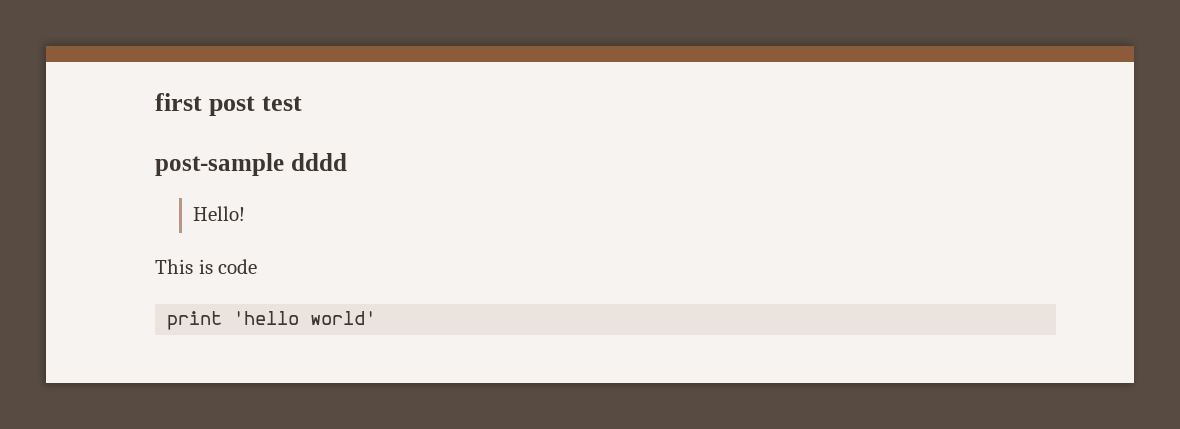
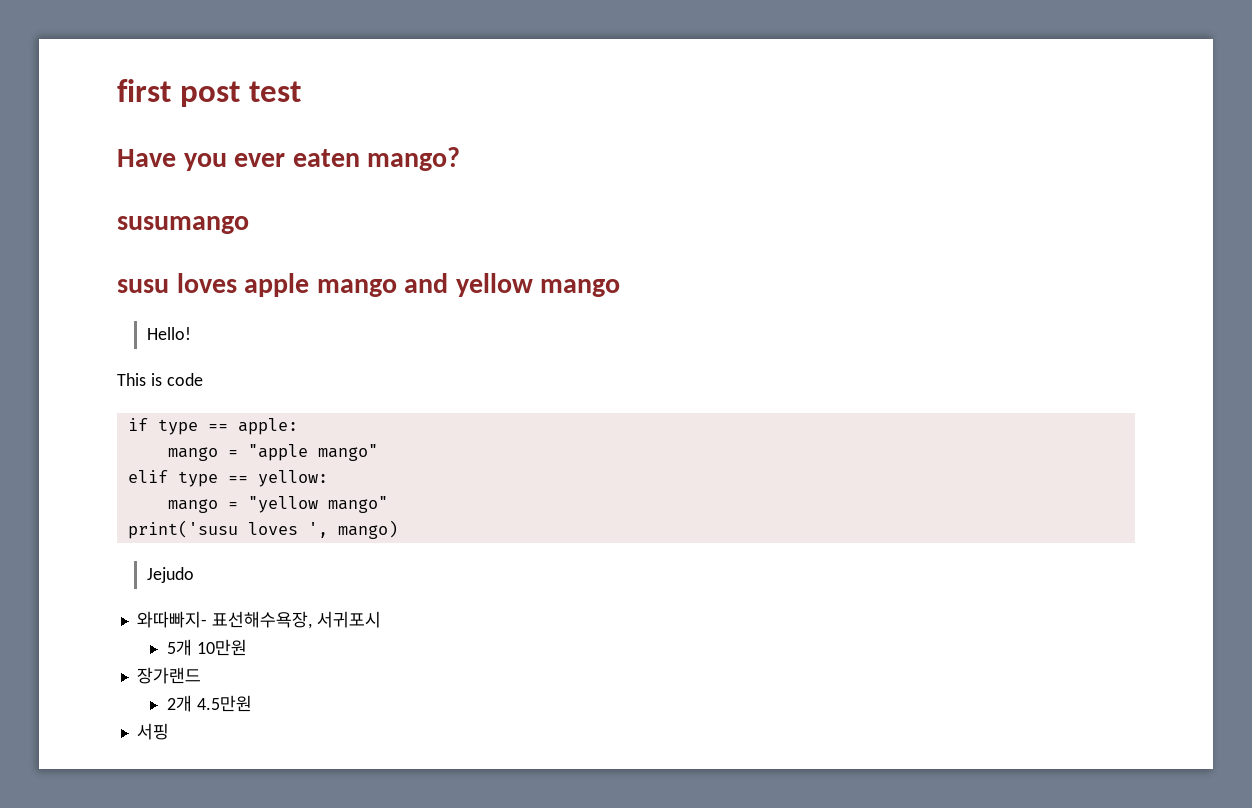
- post-sample dddd
+ Have you ever eaten mango?
+ susumango
+ susu loves apple mango and yellow mango
  Hello!
  This is code
- print 'hello world'
+ if type == apple:
+ mango = "apple mango"
+ elif type == yellow:
+ mango = "yellow mango"
+ print('susu loves ', mango)
+ Jejudo
+ 와따빠지- 표선해수욕장, 서귀포시
+ 5개 10만원
+ 장가랜드
+ 2개 4.5만원
+ 서핑

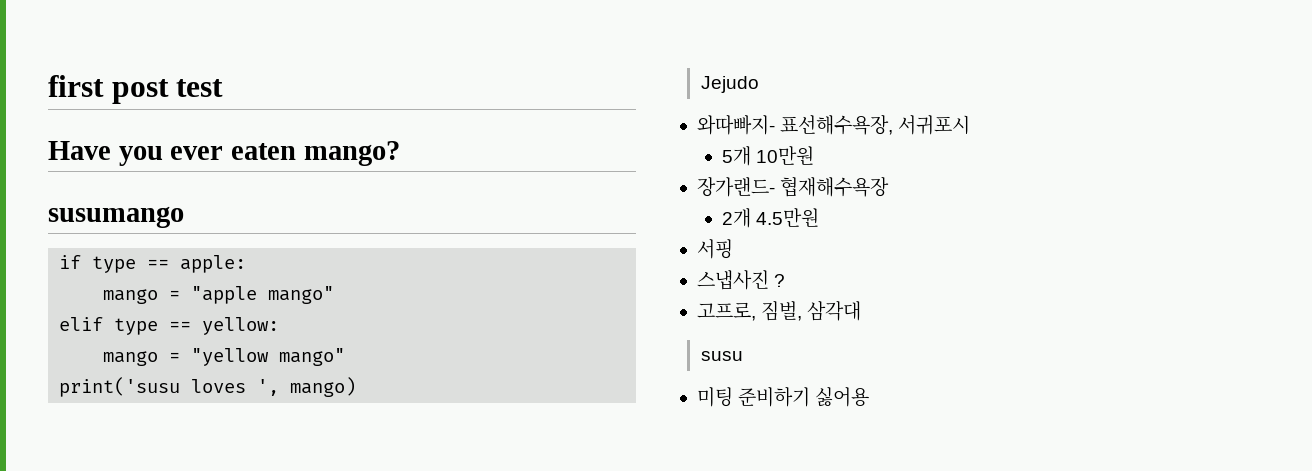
- susu loves apple mango and yellow mango
- Hello!
- This is code
- 장가랜드
+ 장가랜드- 협재해수욕장
+ 스냅사진 ?
+ 고프로, 짐벌, 삼각대
+ susu
+ 미팅 준비하기 싫어용

